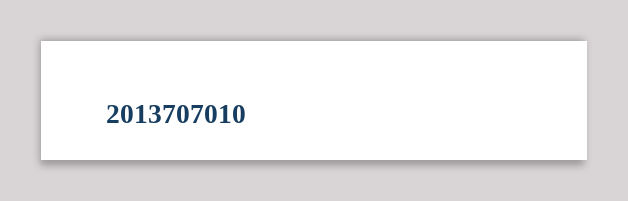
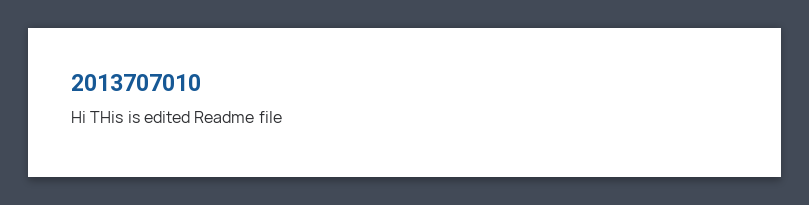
+ Hi THis is edited Readme file

